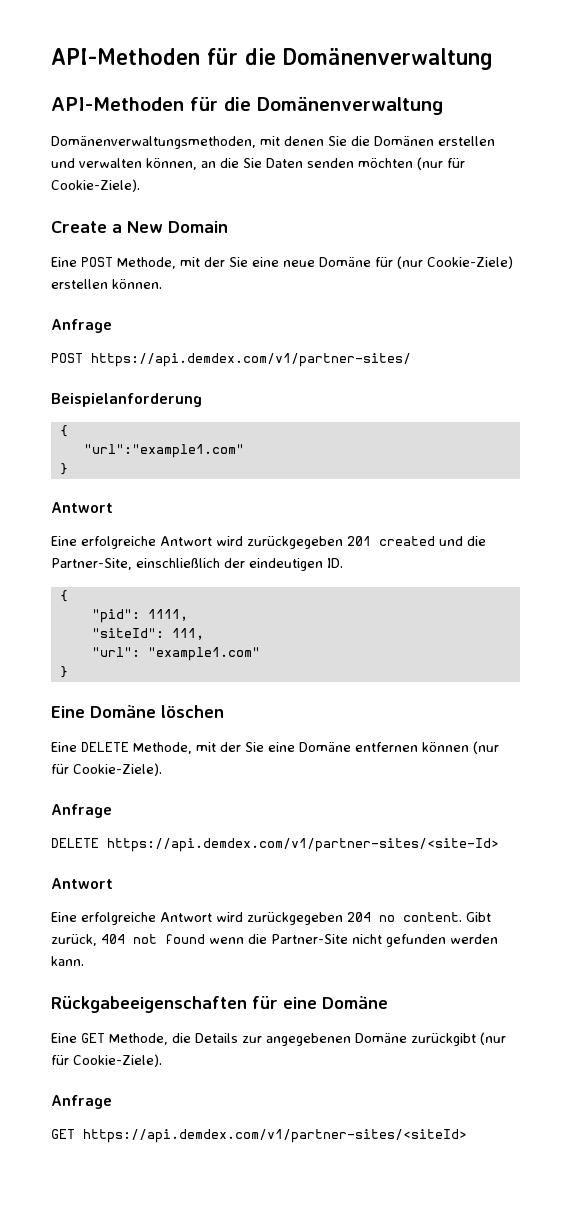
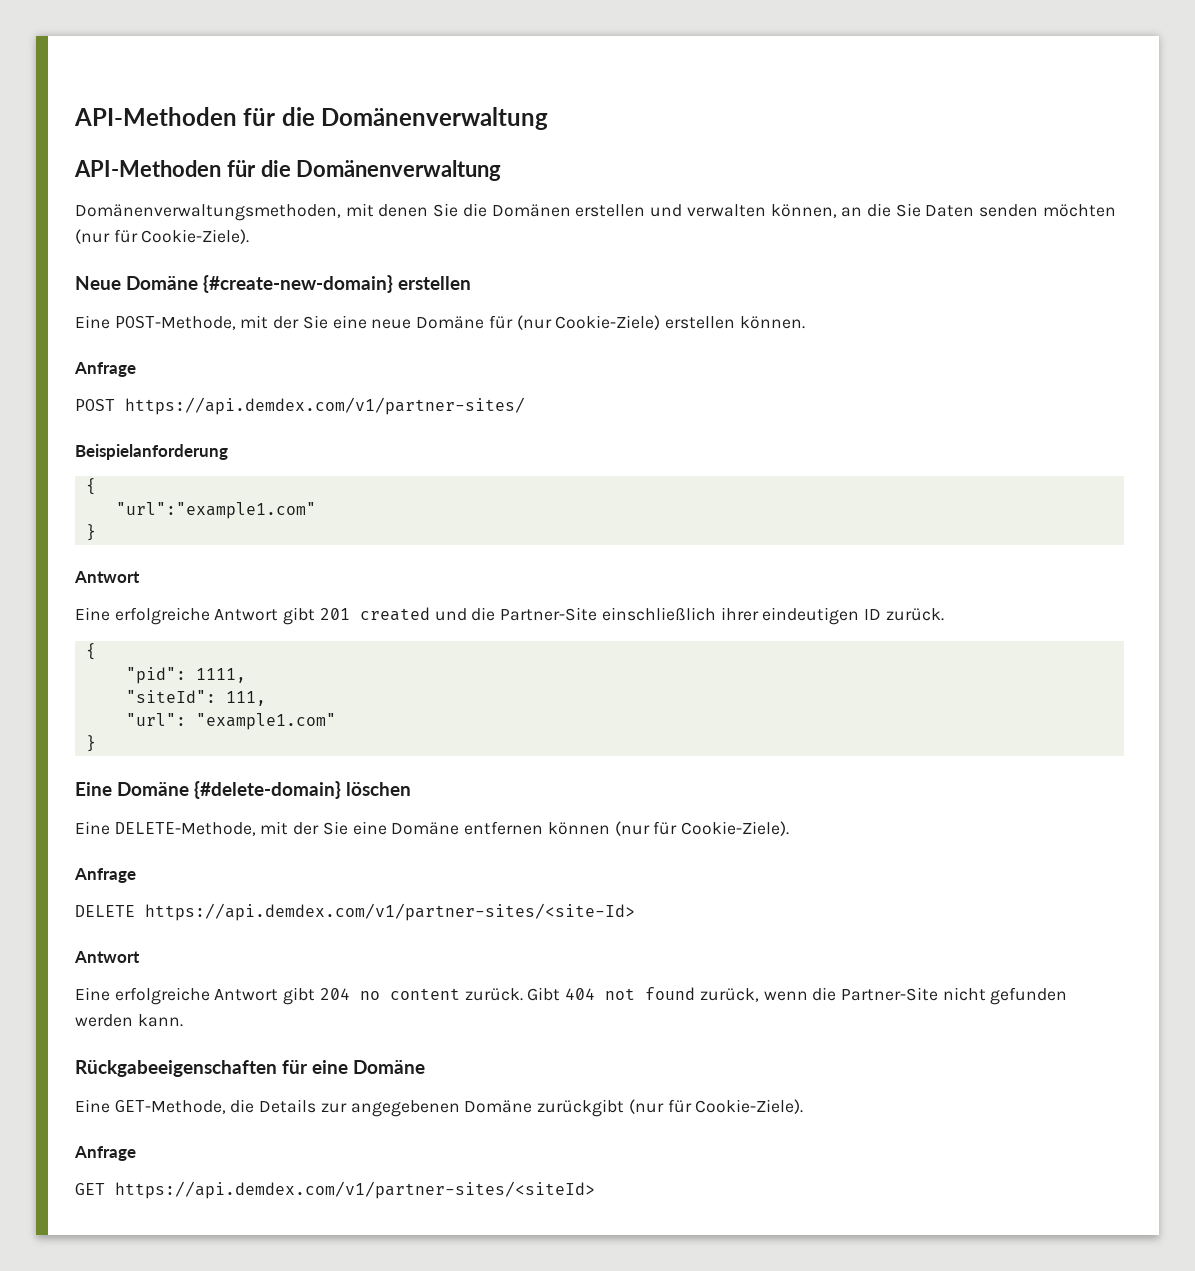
- Create a New Domain
- Eine POST Methode, mit der Sie eine neue Domäne für (nur Cookie-Ziele) erstellen können.
+ Neue Domäne {#create-new-domain} erstellen
+ Eine POST-Methode, mit der Sie eine neue Domäne für (nur Cookie-Ziele) erstellen können.
- Eine erfolgreiche Antwort wird zurückgegeben 201 created und die Partner-Site, einschließlich der eindeutigen ID.
+ Eine erfolgreiche Antwort gibt 201 created und die Partner-Site einschließlich ihrer eindeutigen ID zurück.
- Eine Domäne löschen
+ Eine Domäne {#delete-domain} löschen
- Eine DELETE Methode, mit der Sie eine Domäne entfernen können (nur für Cookie-Ziele).
+ Eine DELETE-Methode, mit der Sie eine Domäne entfernen können (nur für Cookie-Ziele).
- Eine erfolgreiche Antwort wird zurückgegeben 204 no content. Gibt zurück, 404 not found wenn die Partner-Site nicht gefunden werden kann.
+ Eine erfolgreiche Antwort gibt 204 no content zurück. Gibt 404 not found zurück, wenn die Partner-Site nicht gefunden werden kann.
- Eine GET Methode, die Details zur angegebenen Domäne zurückgibt (nur für Cookie-Ziele).
+ Eine GET-Methode, die Details zur angegebenen Domäne zurückgibt (nur für Cookie-Ziele).

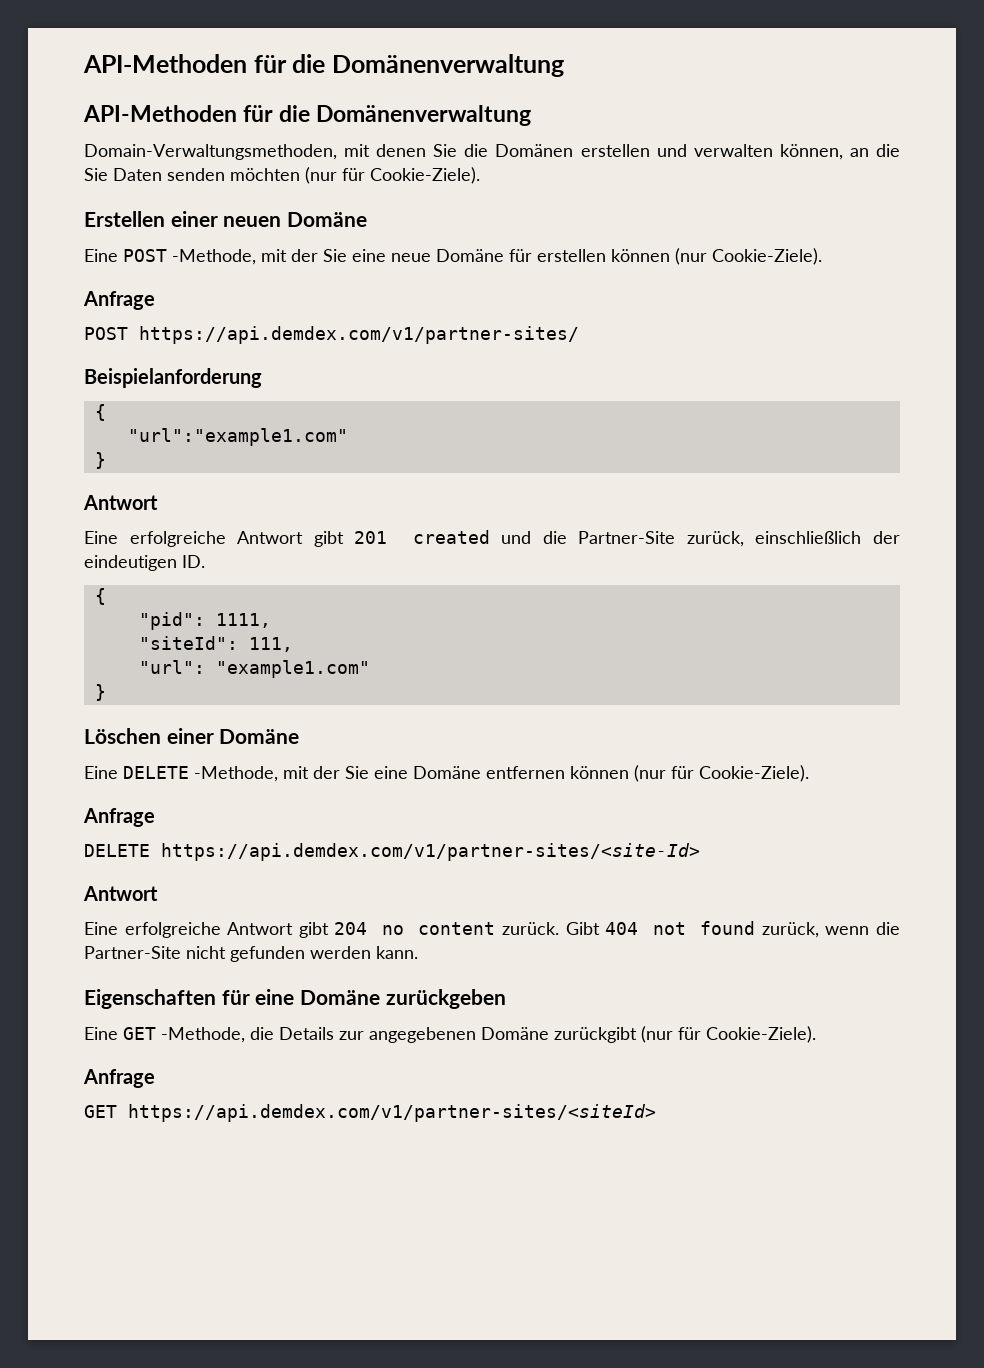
- Domänenverwaltungsmethoden, mit denen Sie die Domänen erstellen und verwalten können, an die Sie Daten senden möchten (nur für Cookie-Ziele).
+ Domain-Verwaltungsmethoden, mit denen Sie die Domänen erstellen und verwalten können, an die Sie Daten senden möchten (nur für Cookie-Ziele).
- Neue Domäne {#create-new-domain} erstellen
- Eine POST-Methode, mit der Sie eine neue Domäne für (nur Cookie-Ziele) erstellen können.
+ Erstellen einer neuen Domäne
+ Eine POST -Methode, mit der Sie eine neue Domäne für erstellen können (nur Cookie-Ziele).
- Eine erfolgreiche Antwort gibt 201 created und die Partner-Site einschließlich ihrer eindeutigen ID zurück.
+ Eine erfolgreiche Antwort gibt 201 created und die Partner-Site zurück, einschließlich der eindeutigen ID.
- Eine Domäne {#delete-domain} löschen
- Eine DELETE-Methode, mit der Sie eine Domäne entfernen können (nur für Cookie-Ziele).
+ Löschen einer Domäne
+ Eine DELETE -Methode, mit der Sie eine Domäne entfernen können (nur für Cookie-Ziele).
- Rückgabeeigenschaften für eine Domäne
- Eine GET-Methode, die Details zur angegebenen Domäne zurückgibt (nur für Cookie-Ziele).
+ Eigenschaften für eine Domäne zurückgeben
+ Eine GET -Methode, die Details zur angegebenen Domäne zurückgibt (nur für Cookie-Ziele).

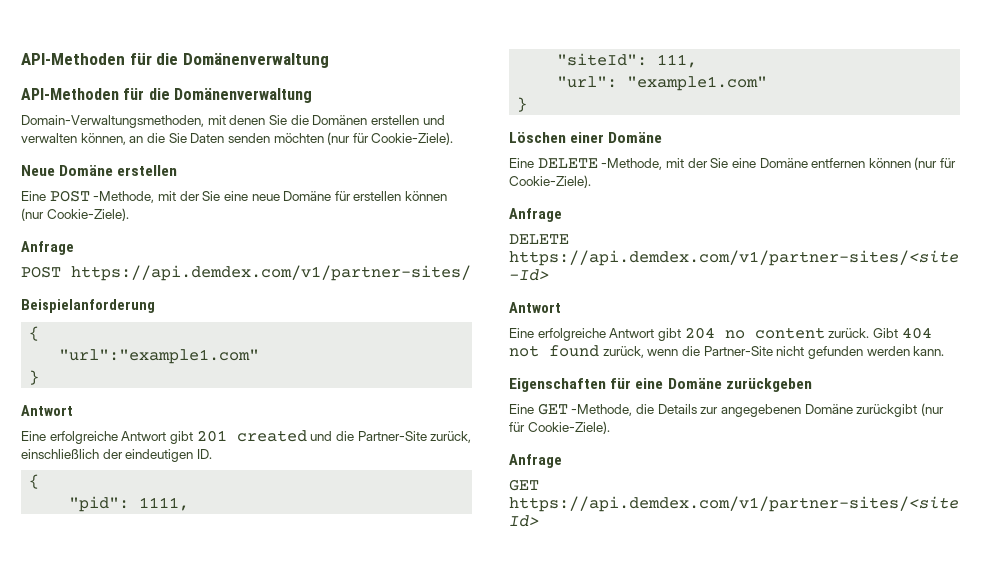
- Erstellen einer neuen Domäne
+ Neue Domäne erstellen

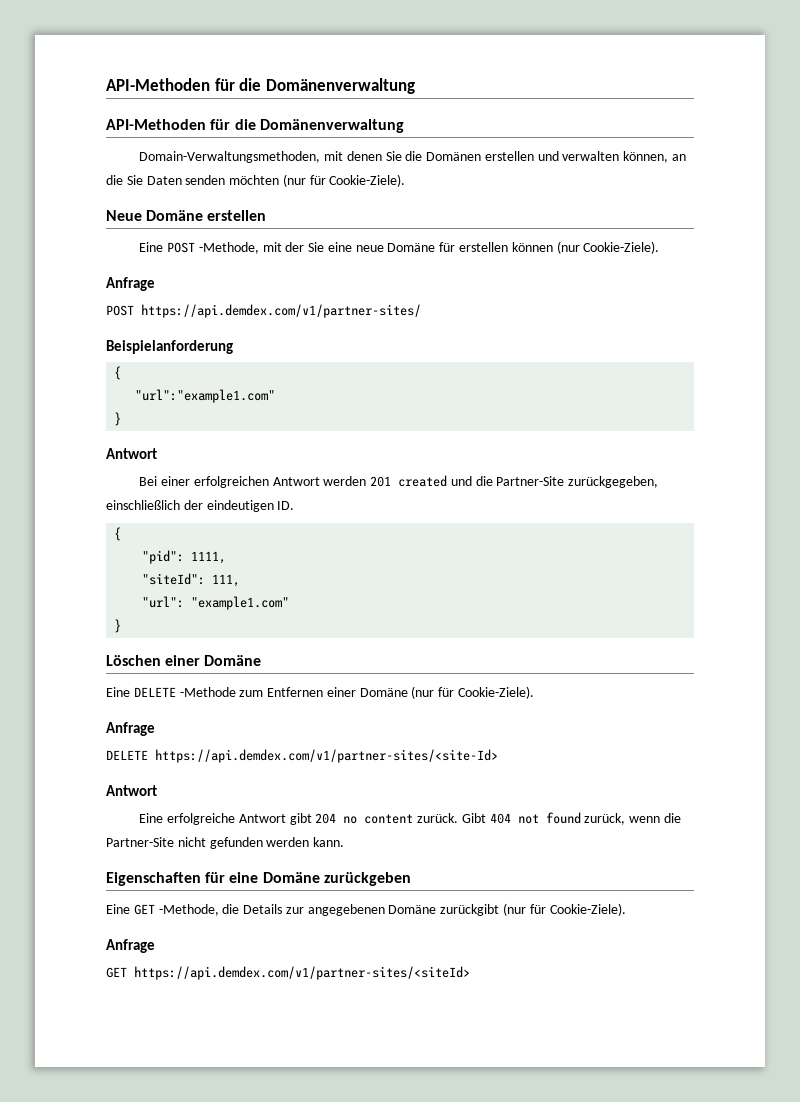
- Eine erfolgreiche Antwort gibt 201 created und die Partner-Site zurück, einschließlich der eindeutigen ID.
+ Bei einer erfolgreichen Antwort werden 201 created und die Partner-Site zurückgegeben, einschließlich der eindeutigen ID.
- Eine DELETE -Methode, mit der Sie eine Domäne entfernen können (nur für Cookie-Ziele).
+ Eine DELETE -Methode zum Entfernen einer Domäne (nur für Cookie-Ziele).

